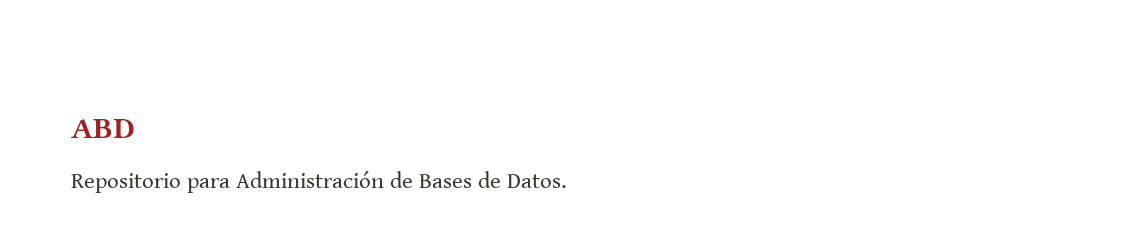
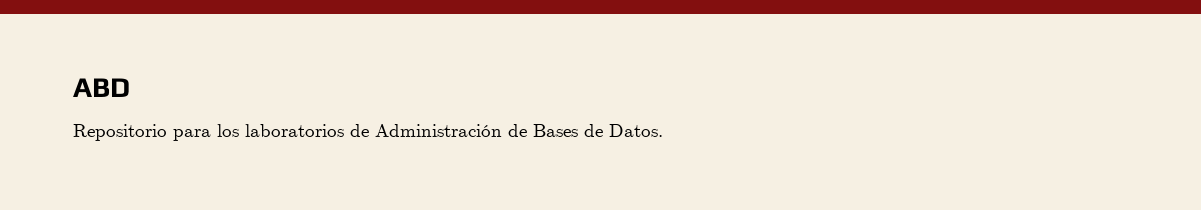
- Repositorio para Administración de Bases de Datos.
+ Repositorio para los laboratorios de Administración de Bases de Datos.

